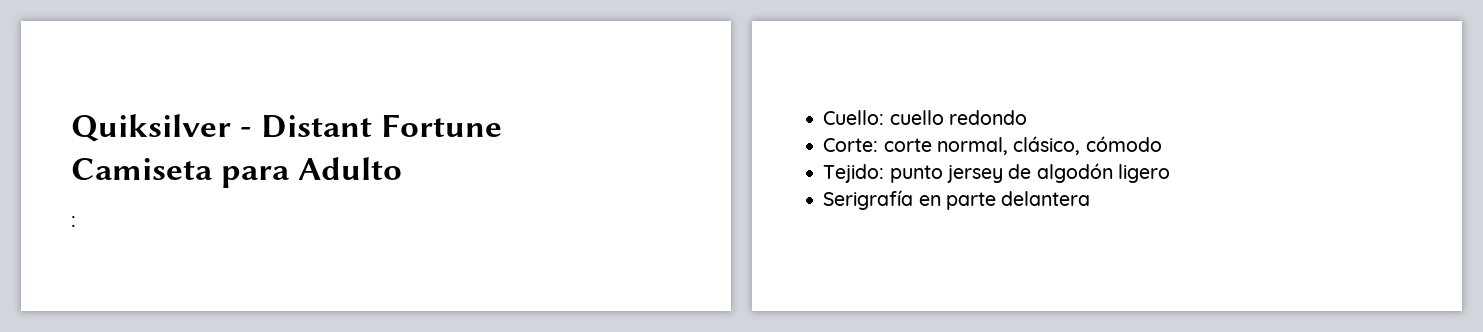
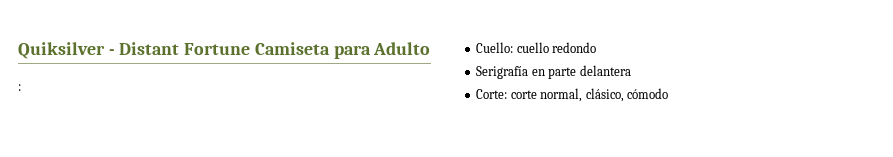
+ Serigrafía en parte delantera
- Tejido: punto jersey de algodón ligero
- Serigrafía en parte delantera

